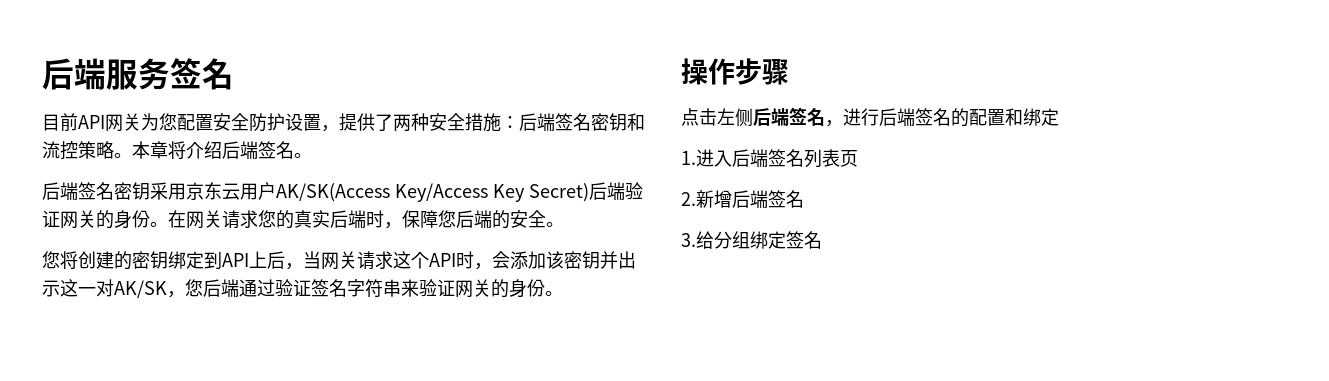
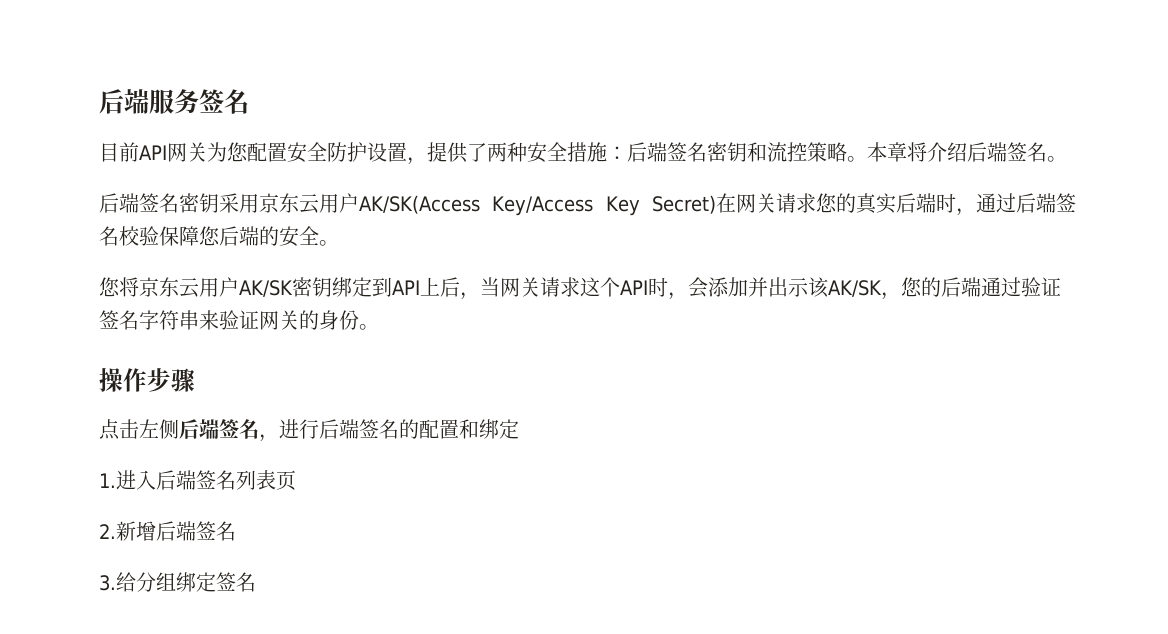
- 后端签名密钥采用京东云用户AK/SK(Access Key/Access Key Secret)后端验证网关的身份。在网关请求您的真实后端时，保障您后端的安全。
+ 后端签名密钥采用京东云用户AK/SK(Access Key/Access Key Secret)在网关请求您的真实后端时，通过后端签名校验保障您后端的安全。
- 您将创建的密钥绑定到API上后，当网关请求这个API时，会添加该密钥并出示这一对AK/SK，您后端通过验证签名字符串来验证网关的身份。
+ 您将京东云用户AK/SK密钥绑定到API上后，当网关请求这个API时，会添加并出示该AK/SK，您的后端通过验证签名字符串来验证网关的身份。

